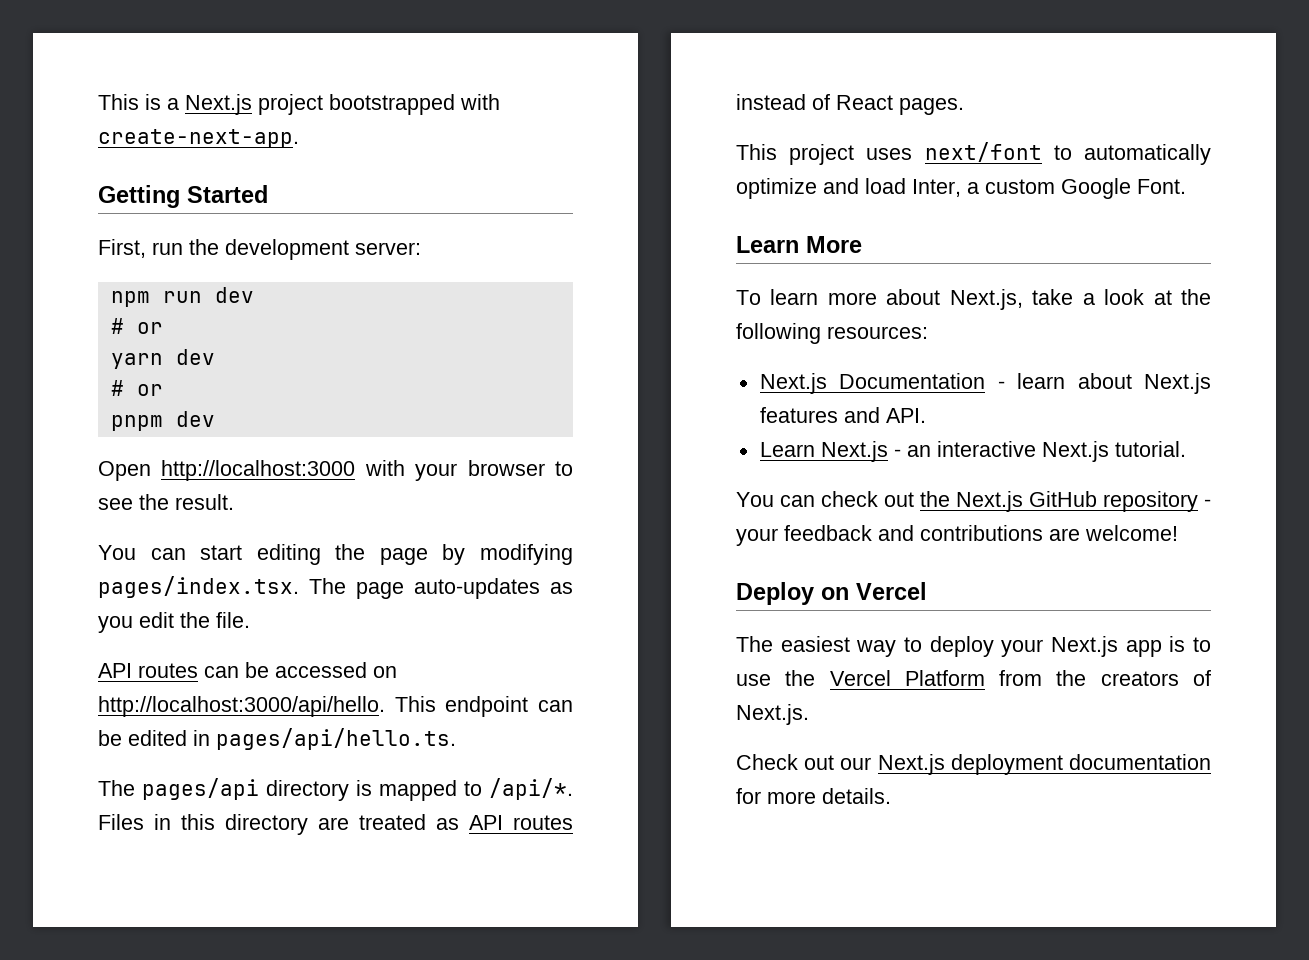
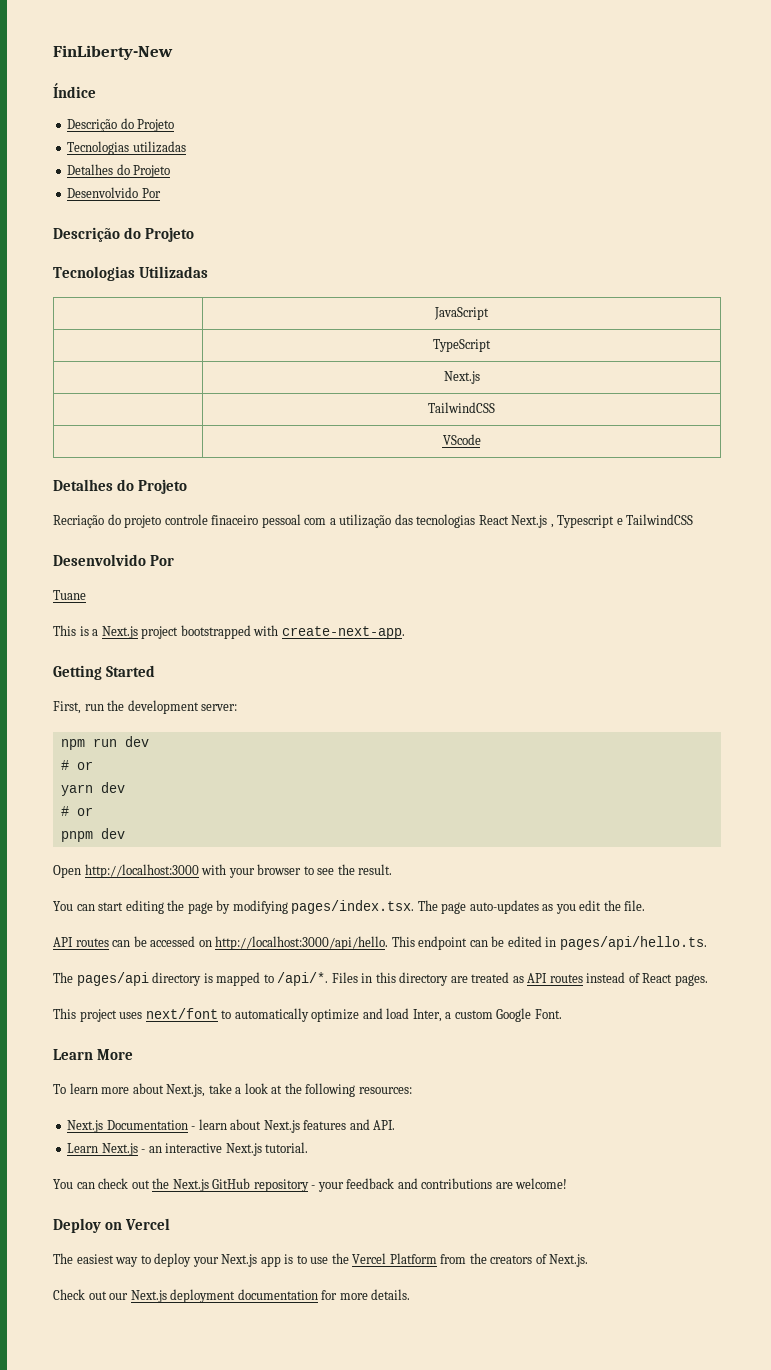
+ FinLiberty-New
+ Índice
+ Descrição do Projeto
+ Tecnologias utilizadas
+ Detalhes do Projeto
+ Desenvolvido Por
+ Descrição do Projeto
+ Tecnologias Utilizadas
+ | JavaScript
+ | TypeScript
+ | Next.js
+ | TailwindCSS
+ | VScode
+ Detalhes do Projeto
+ Recriação do projeto controle finaceiro pessoal com a utilização das tecnologias React Next.js , Typescript e TailwindCSS
+ Desenvolvido Por
+ Tuane

